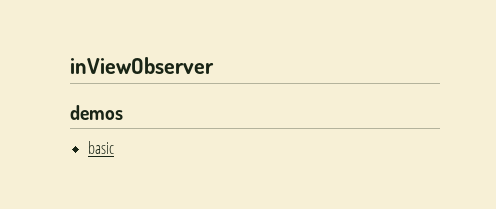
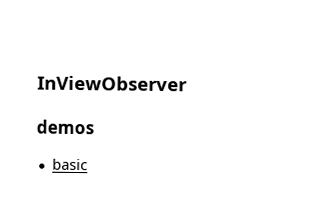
- inViewObserver
+ InViewObserver

